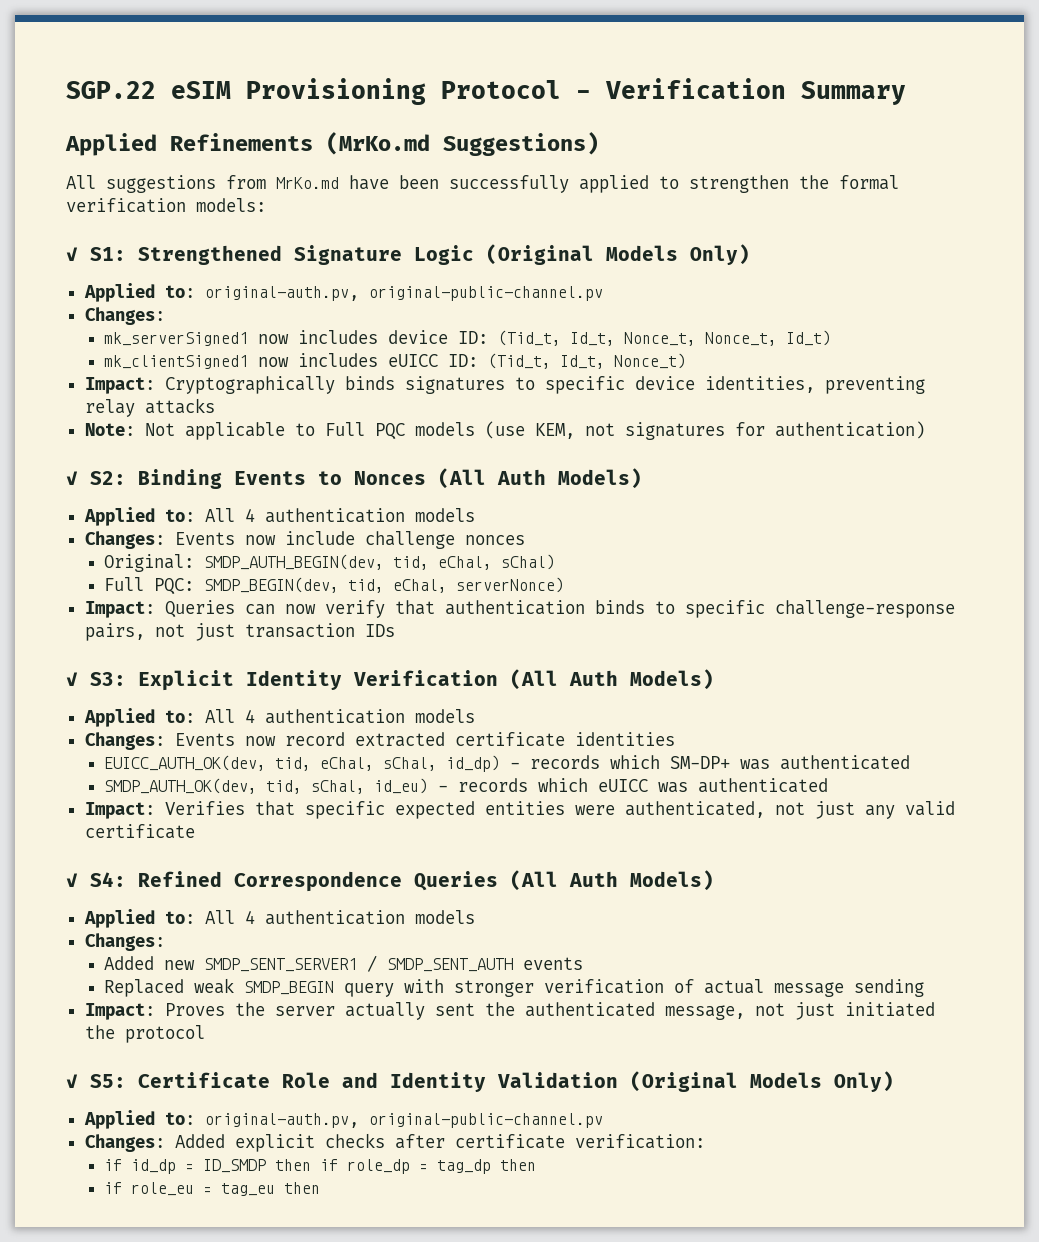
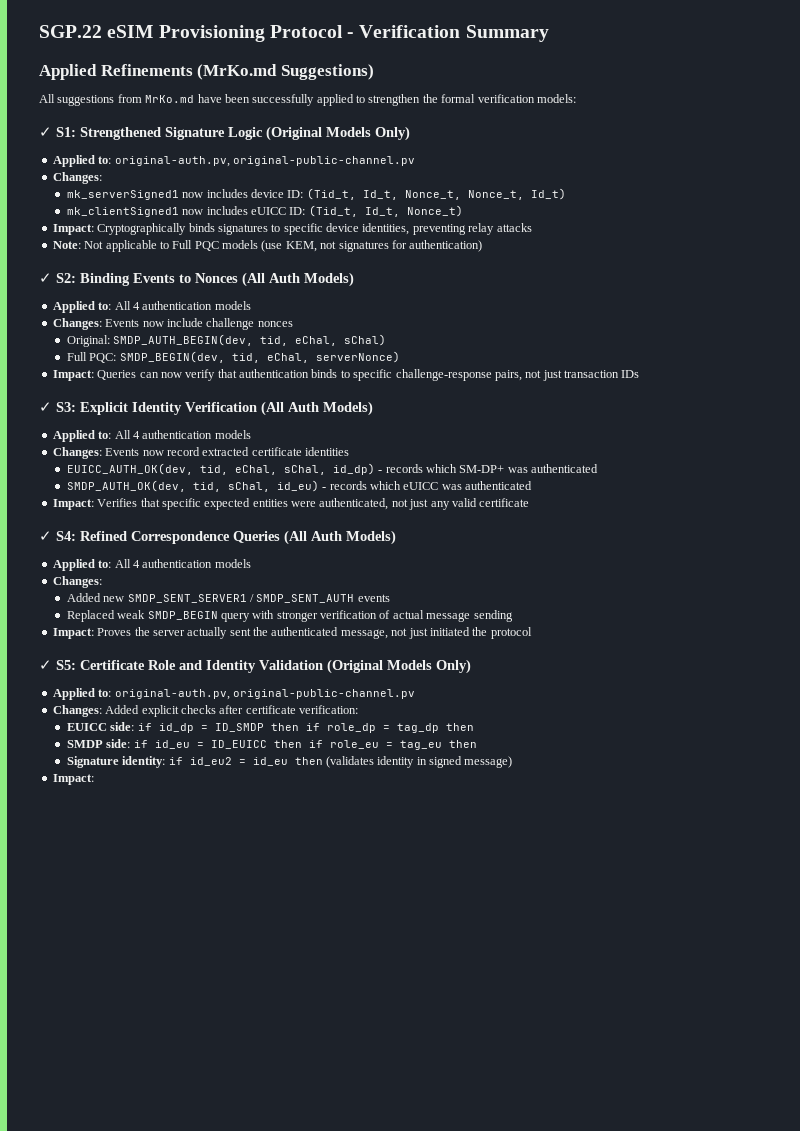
- if id_dp = ID_SMDP then if role_dp = tag_dp then
+ EUICC side: if id_dp = ID_SMDP then if role_dp = tag_dp then
- if role_eu = tag_eu then
+ SMDP side: if id_eu = ID_EUICC then if role_eu = tag_eu then
+ Signature identity: if id_eu2 = id_eu then (validates identity in signed message)
+ Impact:

